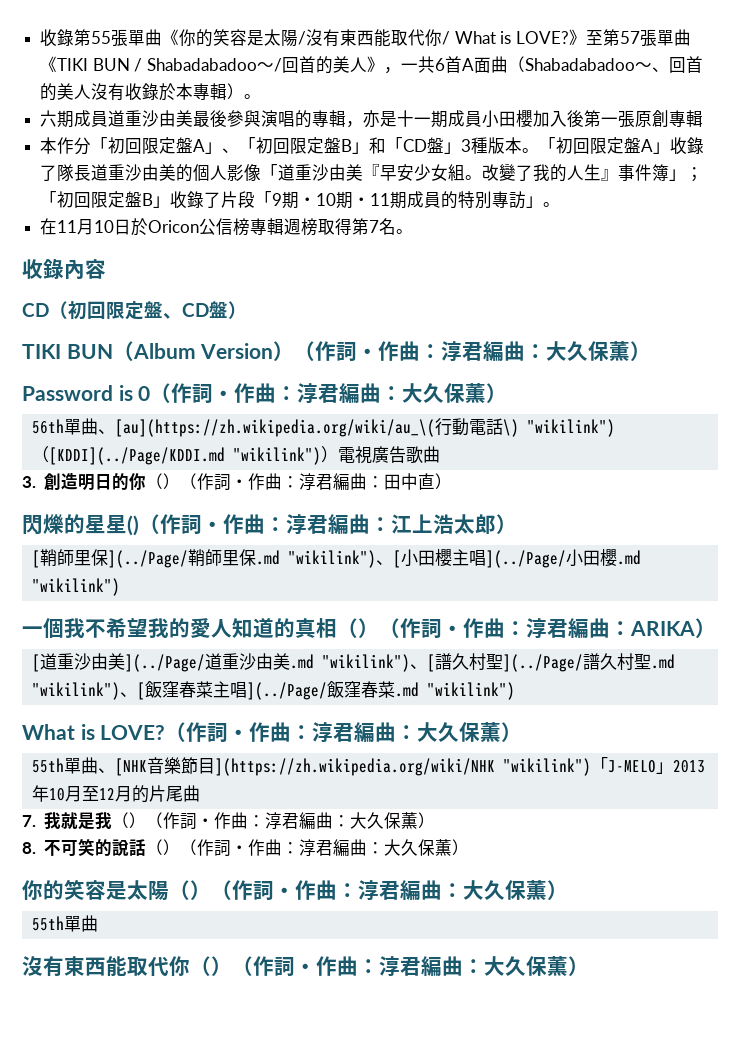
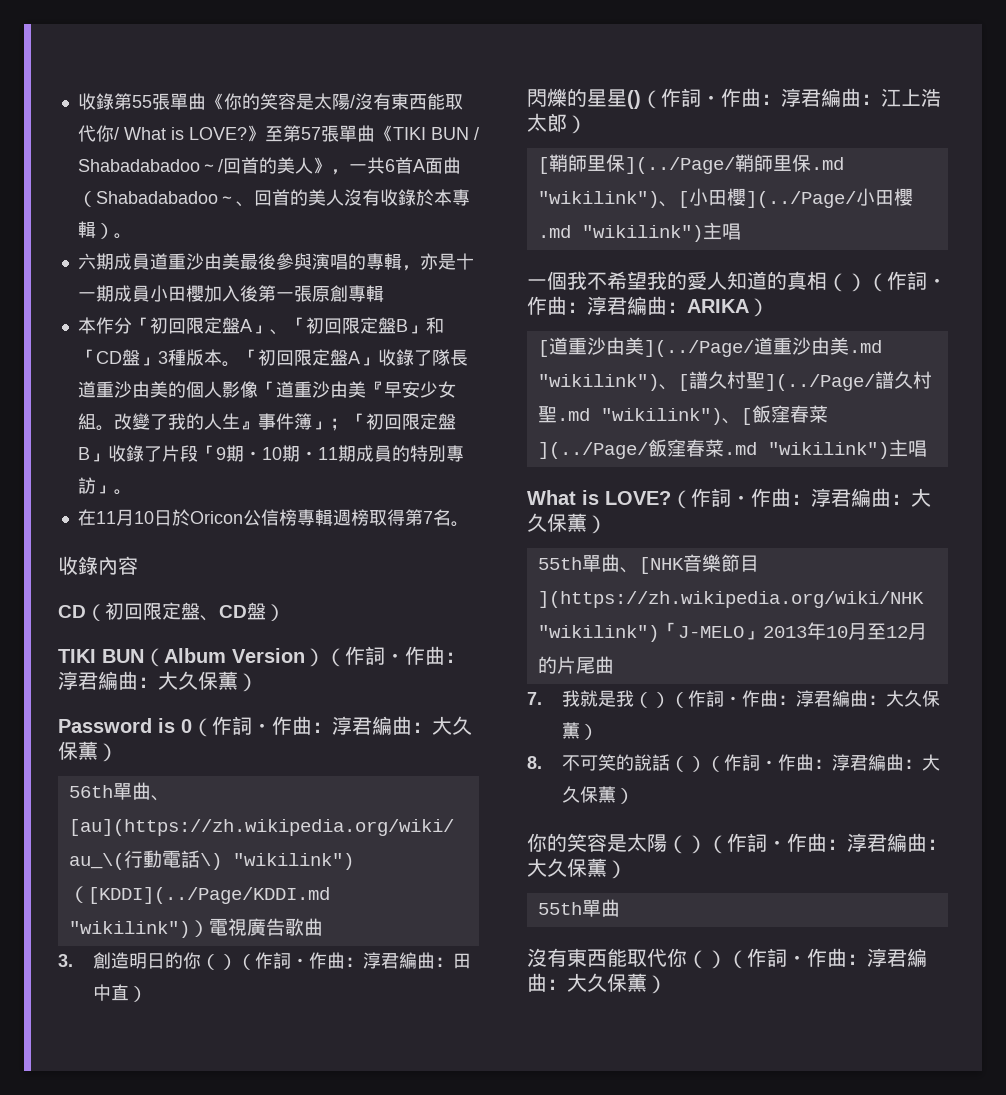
- [鞘師里保](../Page/鞘師里保.md "wikilink")、[小田櫻主唱](../Page/小田櫻.md "wikilink")
+ [鞘師里保](../Page/鞘師里保.md "wikilink")、[小田櫻](../Page/小田櫻.md "wikilink")主唱
- [道重沙由美](../Page/道重沙由美.md "wikilink")、[譜久村聖](../Page/譜久村聖.md "wikilink")、[飯窪春菜主唱](../Page/飯窪春菜.md "wikilink")
+ [道重沙由美](../Page/道重沙由美.md "wikilink")、[譜久村聖](../Page/譜久村聖.md "wikilink")、[飯窪春菜](../Page/飯窪春菜.md "wikilink")主唱

